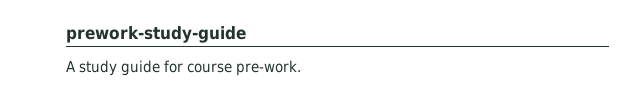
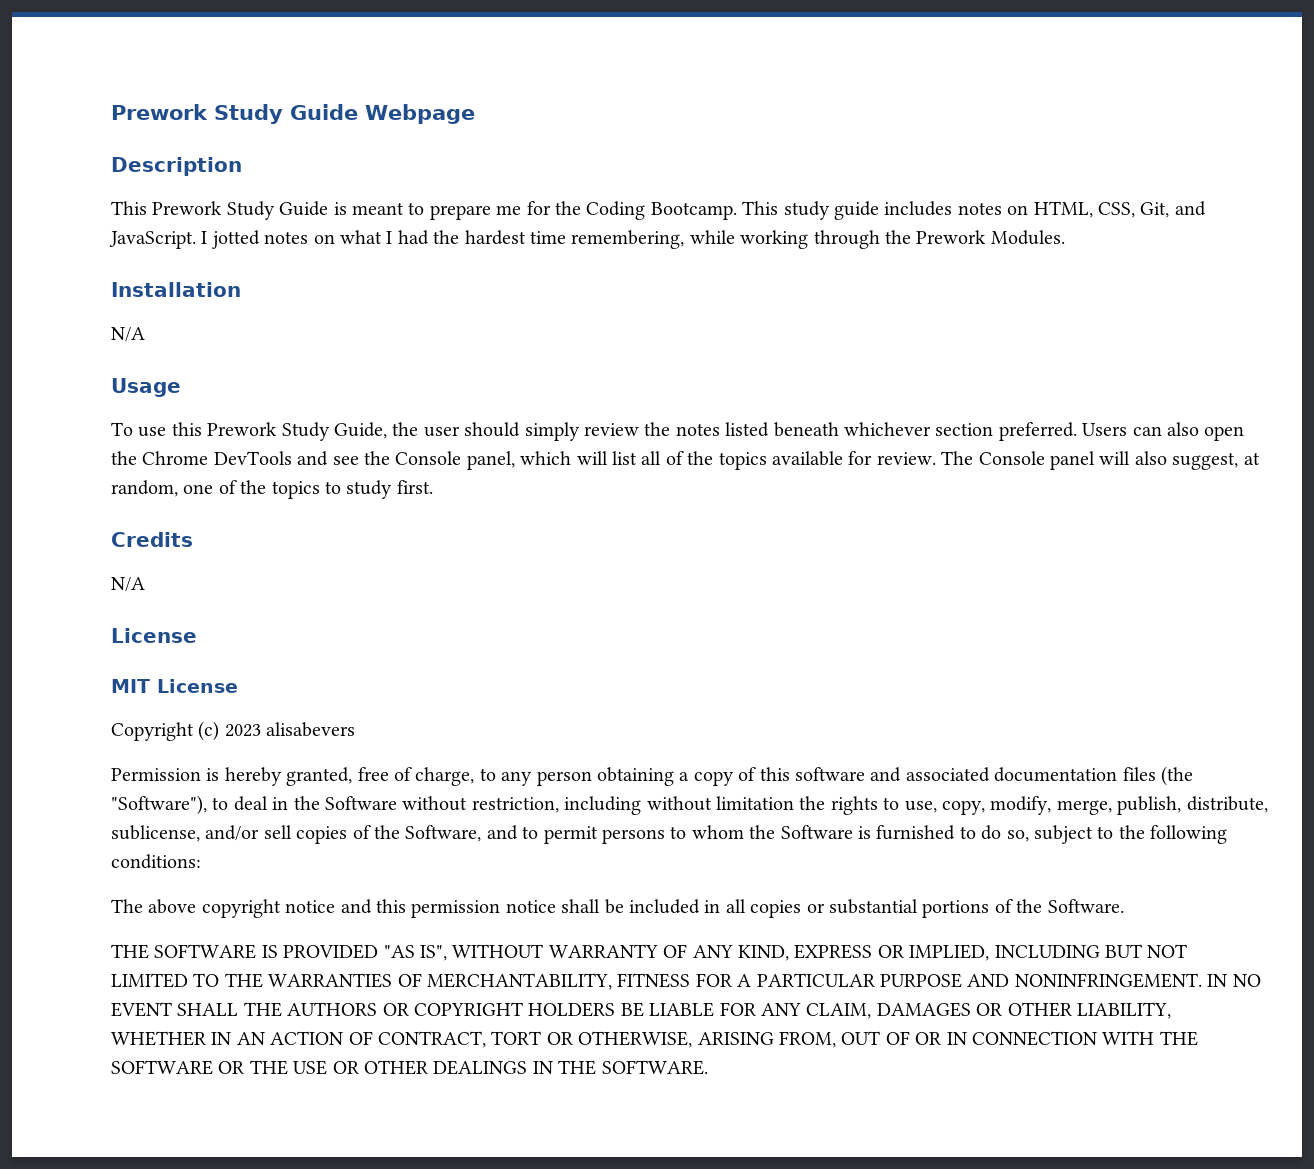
- prework-study-guide
- A study guide for course pre-work.
+ Prework Study Guide Webpage
+ Description
+ This Prework Study Guide is meant to prepare me for the Coding Bootcamp. This study guide includes notes on HTML, CSS, Git, and JavaScript. I jotted notes on what I had the hardest time remembering, while working through the Prework Modules.
+ Installation
+ N/A
+ Usage
+ To use this Prework Study Guide, the user should simply review the notes listed beneath whichever section preferred. Users can also open the Chrome DevTools and see the Console panel, which will list all of the topics available for review. The Console panel will also suggest, at random, one of the topics to study first.
+ Credits
+ N/A
+ License
+ MIT License
+ Copyright (c) 2023 alisabevers
+ Permission is hereby granted, free of charge, to any person obtaining a copy of this software and associated documentation files (the "Software"), to deal in the Software without restriction, including without limitation the rights to use, copy, modify, merge, publish, distribute, sublicense, and/or sell copies of the Software, and to permit persons to whom the Software is furnished to do so, subject to the following conditions:
+ The above copyright notice and this permission notice shall be included in all copies or substantial portions of the Software.
+ THE SOFTWARE IS PROVIDED "AS IS", WITHOUT WARRANTY OF ANY KIND, EXPRESS OR IMPLIED, INCLUDING BUT NOT LIMITED TO THE WARRANTIES OF MERCHANTABILITY, FITNESS FOR A PARTICULAR PURPOSE AND NONINFRINGEMENT. IN NO EVENT SHALL THE AUTHORS OR COPYRIGHT HOLDERS BE LIABLE FOR ANY CLAIM, DAMAGES OR OTHER LIABILITY, WHETHER IN AN ACTION OF CONTRACT, TORT OR OTHERWISE, ARISING FROM, OUT OF OR IN CONNECTION WITH THE SOFTWARE OR THE USE OR OTHER DEALINGS IN THE SOFTWARE.

